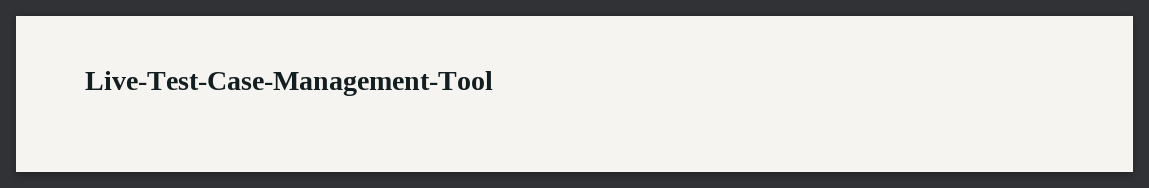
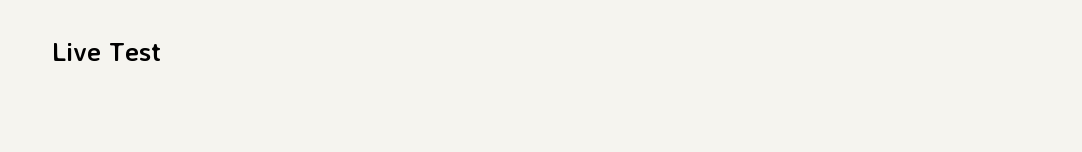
- Live-Test-Case-Management-Tool
+ Live Test

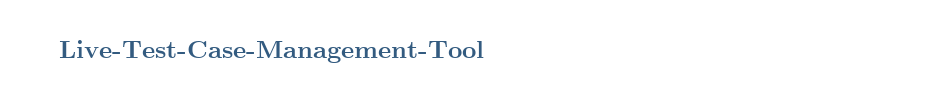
- Live Test
+ Live-Test-Case-Management-Tool

